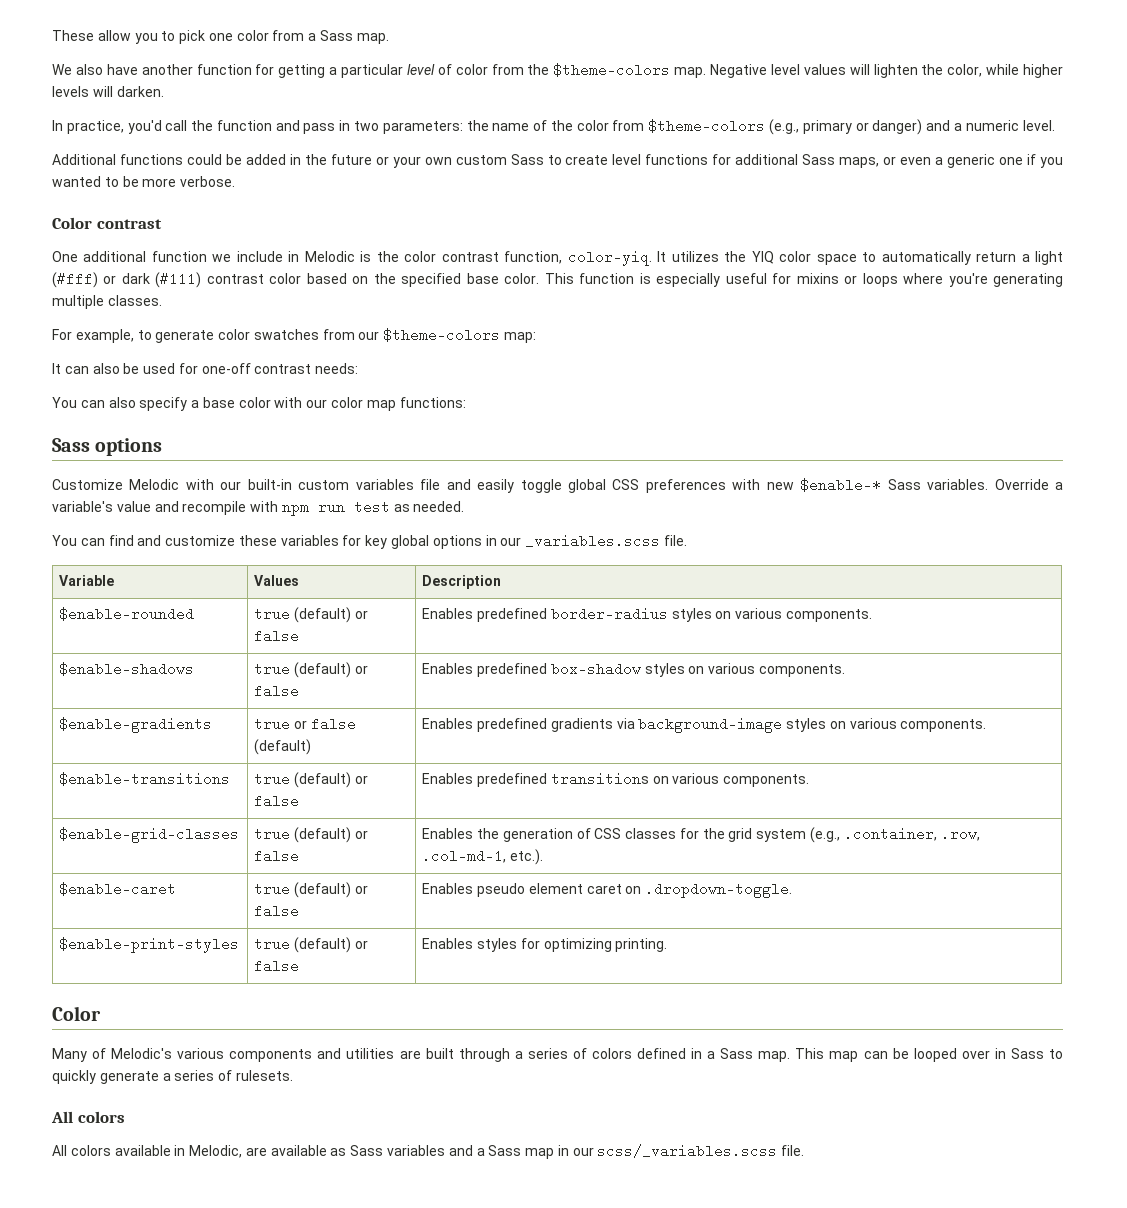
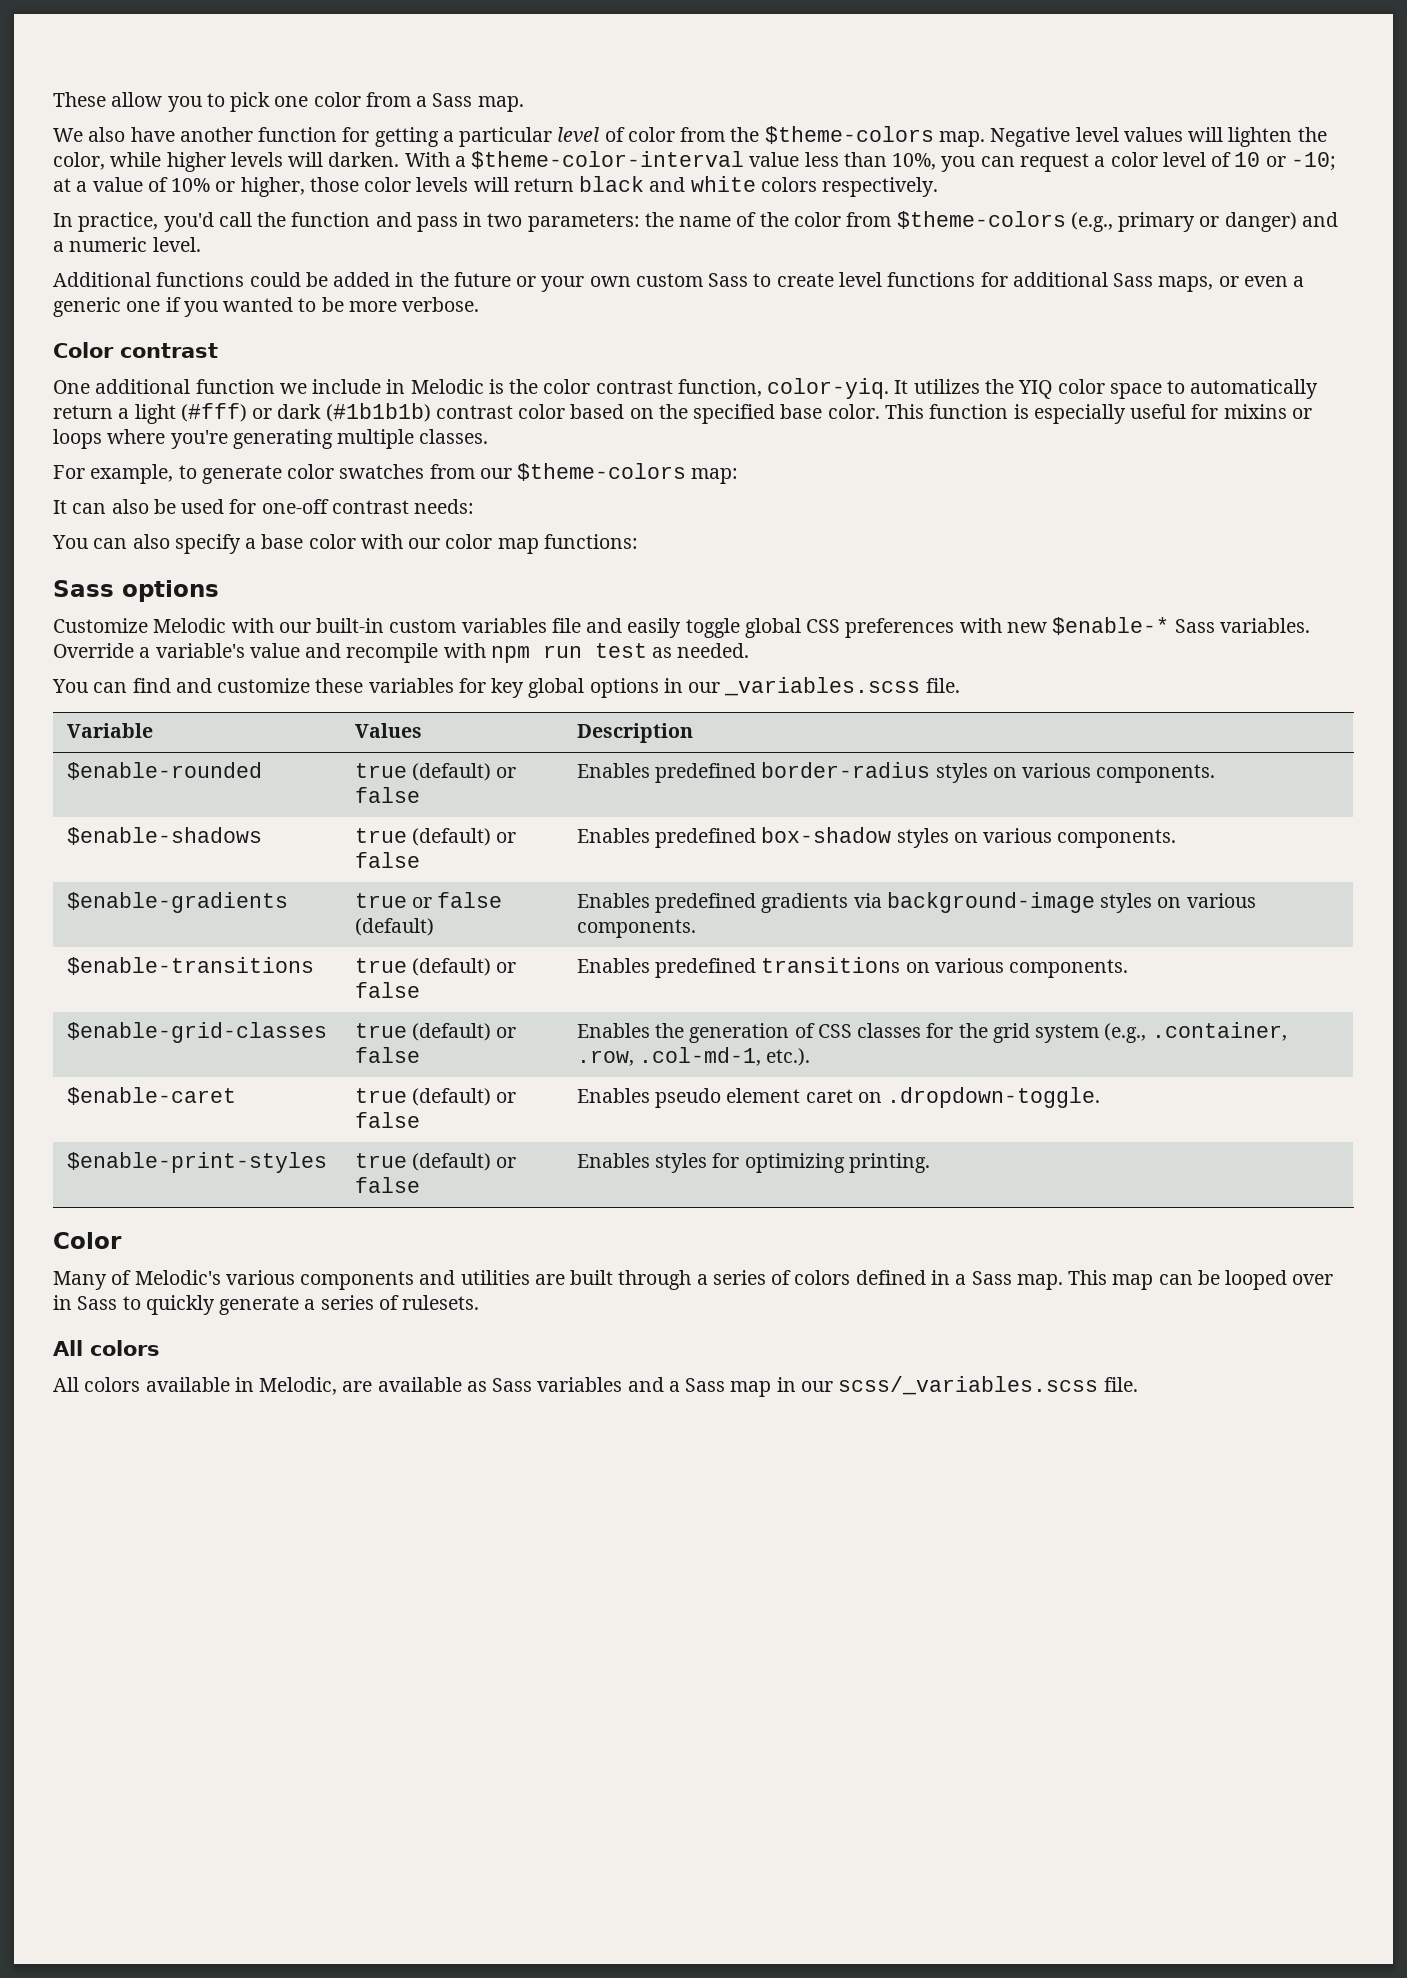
+ With a $theme-color-interval value less than 10%, you can request a color level of 10 or -10; at a value of 10% or higher, those color levels will return black and white colors respectively.
- It utilizes the YIQ color space to automatically return a light (#fff) or dark (#111) contrast color based on the specified base color.
+ It utilizes the YIQ color space to automatically return a light (#fff) or dark (#1b1b1b) contrast color based on the specified base color.

